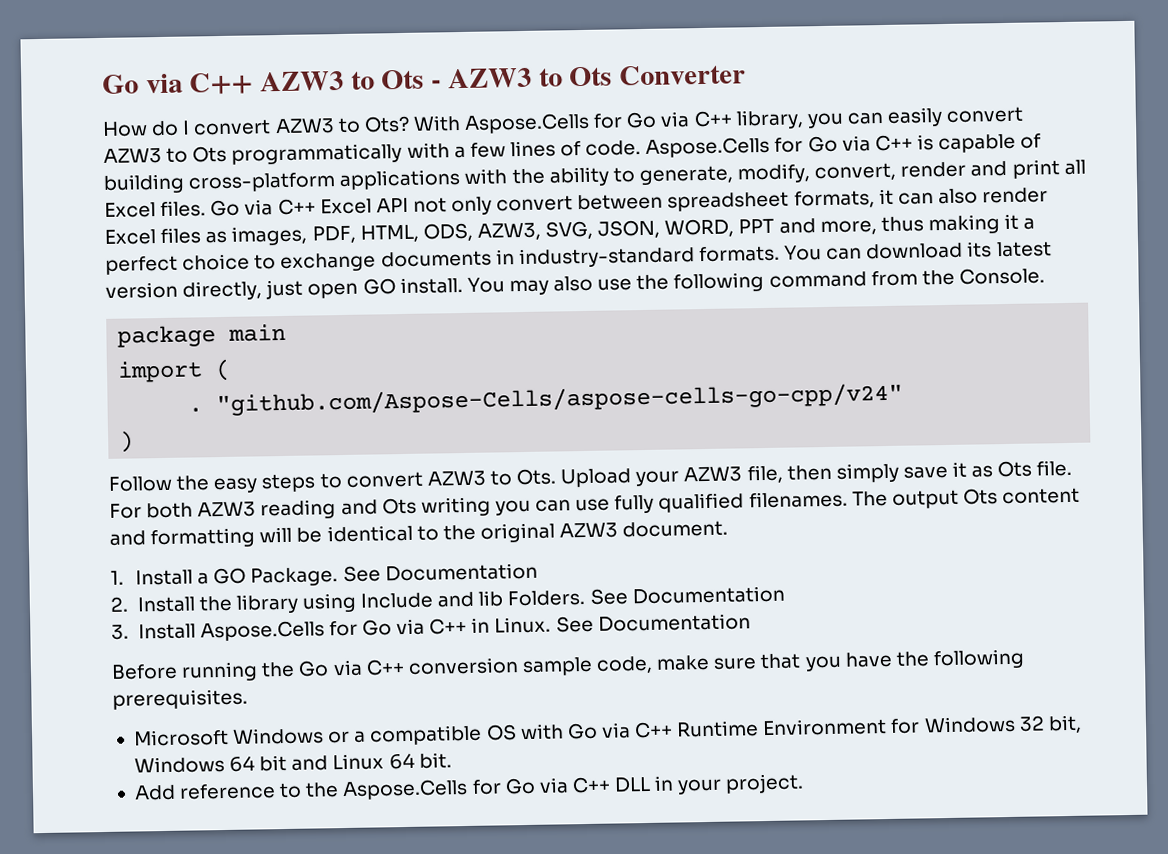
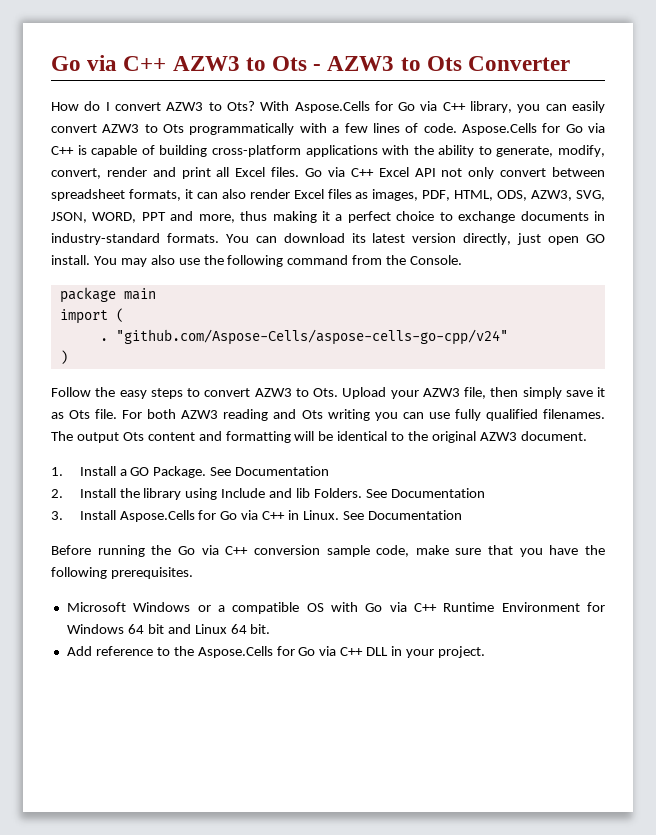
- Microsoft Windows or a compatible OS with Go via C++ Runtime Environment for Windows 32 bit, Windows 64 bit and Linux 64 bit.
+ Microsoft Windows or a compatible OS with Go via C++ Runtime Environment for Windows 64 bit and Linux 64 bit.

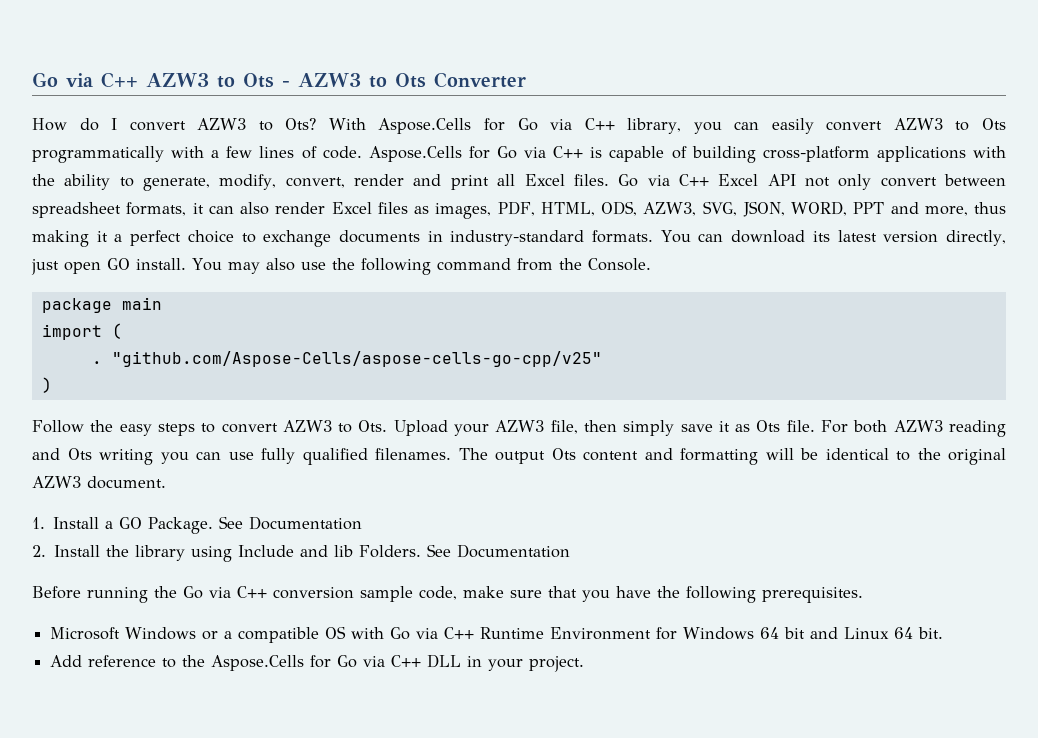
- "github.com/Aspose-Cells/aspose-cells-go-cpp/v24"
+ "github.com/Aspose-Cells/aspose-cells-go-cpp/v25"
- 3. Install Aspose.Cells for Go via C++ in Linux. See Documentation

